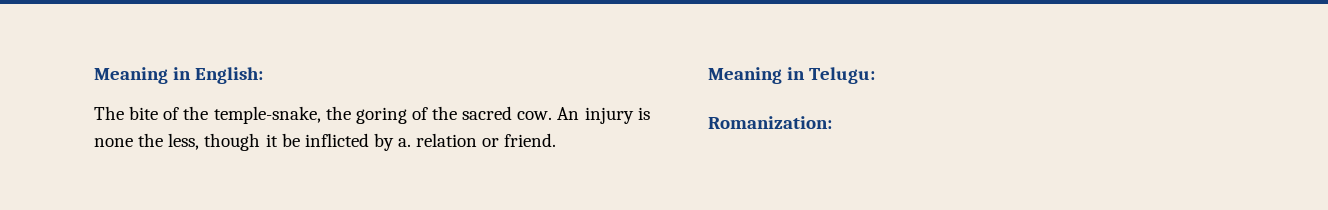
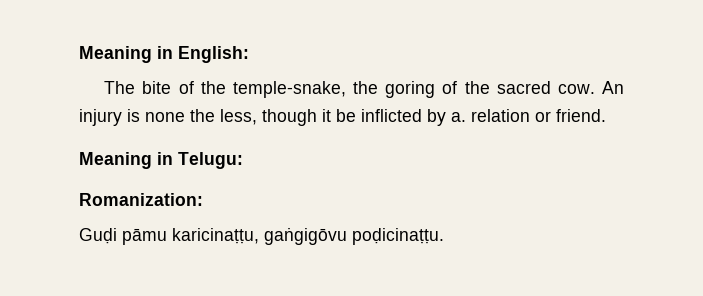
+ Guḍi pāmu karicinaṭṭu, gaṅgigōvu poḍicinaṭṭu.

